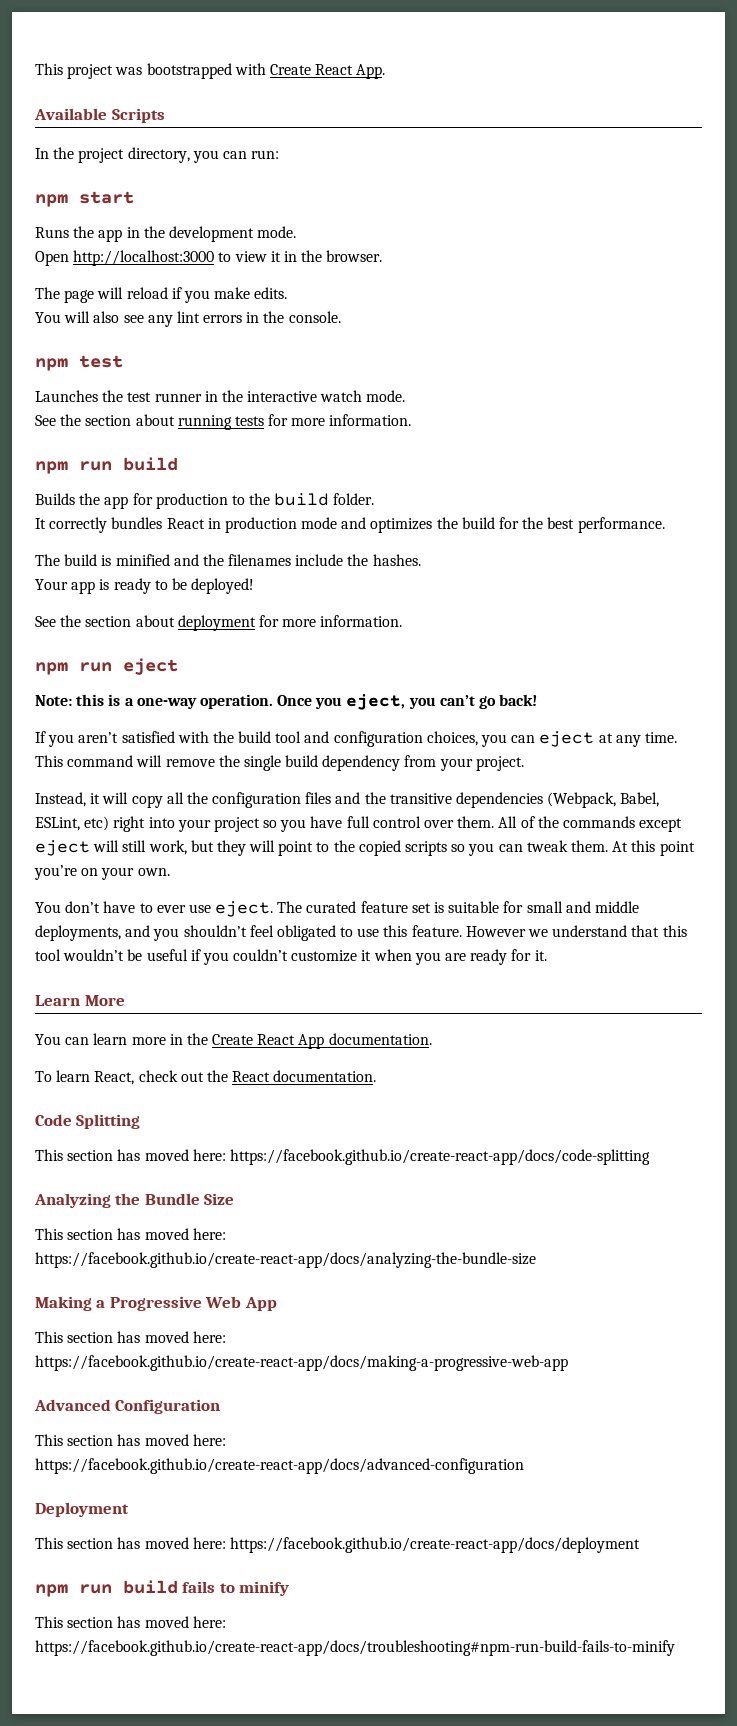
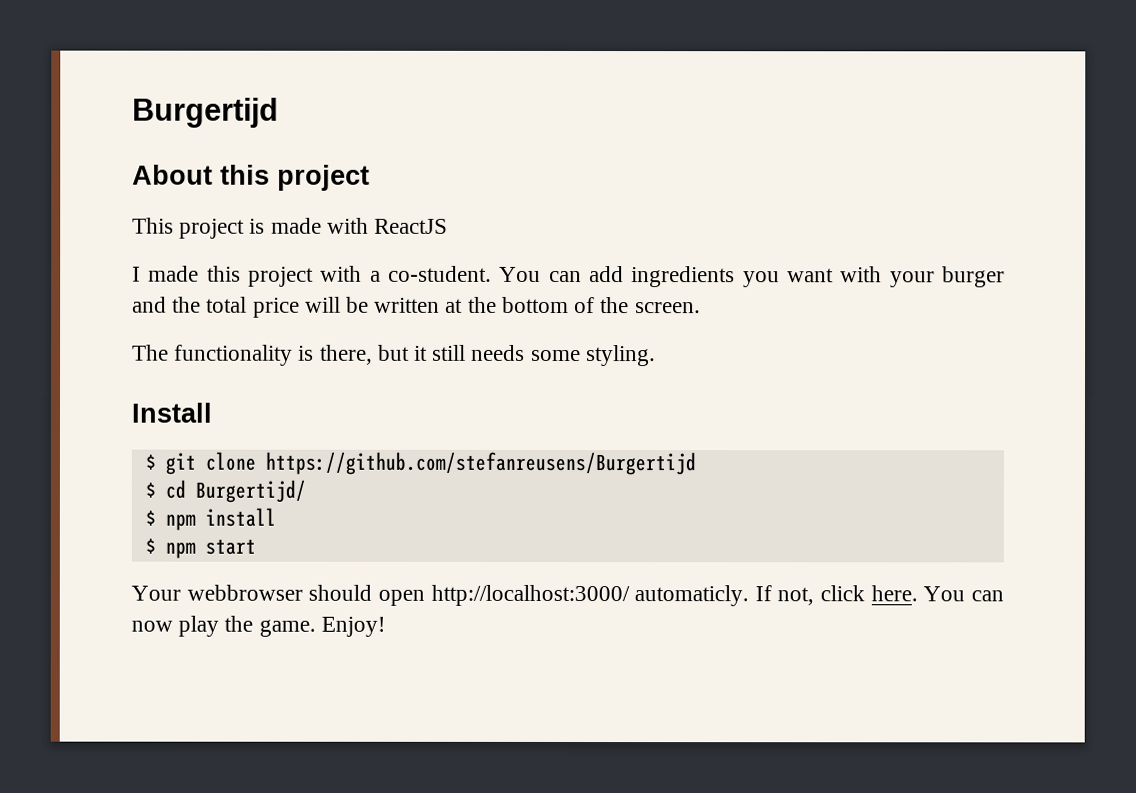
- This project was bootstrapped with Create React App.
- Available Scripts
- In the project directory, you can run:
- npm start
- Runs the app in the development mode.
- Open http://localhost:3000 to view it in the browser.
- The page will reload if you make edits.
- You will also see any lint errors in the console.
- npm test
- Launches the test runner in the interactive watch mode.
- See the section about running tests for more information.
- npm run build
- Builds the app for production to the build folder.
- It correctly bundles React in production mode and optimizes the build for the best performance.
- The build is minified and the filenames include the hashes.
- Your app is ready to be deployed!
- See the section about deployment for more information.
- npm run eject
- Note: this is a one-way operation. Once you eject, you can’t go back!
- If you aren’t satisfied with the build tool and configuration choices, you can eject at any time. This command will remove the single build dependency from your project.
- Instead, it will copy all the configuration files and the transitive dependencies (Webpack, Babel, ESLint, etc) right into your project so you have full control over them. All of the commands except eject will still work, but they will point to the copied scripts so you can tweak them. At this point you’re on your own.
- You don’t have to ever use eject. The curated feature set is suitable for small and middle deployments, and you shouldn’t feel obligated to use this feature. However we understand that this tool wouldn’t be useful if you couldn’t customize it when you are ready for it.
- Learn More
- You can learn more in the Create React App documentation.
- To learn React, check out the React documentation.
- Code Splitting
- This section has moved here: https://facebook.github.io/create-react-app/docs/code-splitting
- Analyzing the Bundle Size
- This section has moved here: https://facebook.github.io/create-react-app/docs/analyzing-the-bundle-size
- Making a Progressive Web App
- This section has moved here: https://facebook.github.io/create-react-app/docs/making-a-progressive-web-app
- Advanced Configuration
- This section has moved here: https://facebook.github.io/create-react-app/docs/advanced-configuration
- Deployment
- This section has moved here: https://facebook.github.io/create-react-app/docs/deployment
- npm run build fails to minify
- This section has moved here: https://facebook.github.io/create-react-app/docs/troubleshooting#npm-run-build-fails-to-minify
+ Burgertijd
+ About this project
+ This project is made with ReactJS
+ I made this project with a co-student. You can add ingredients you want with your burger and the total price will be written at the bottom of the screen.
+ The functionality is there, but it still needs some styling.
+ Install
+ $ git clone https://github.com/stefanreusens/Burgertijd
+ $ cd Burgertijd/
+ $ npm install
+ $ npm start
+ Your webbrowser should open http://localhost:3000/ automaticly. If not, click here. You can now play the game. Enjoy!

